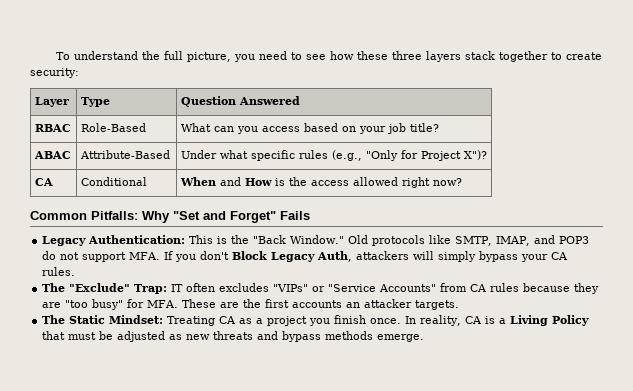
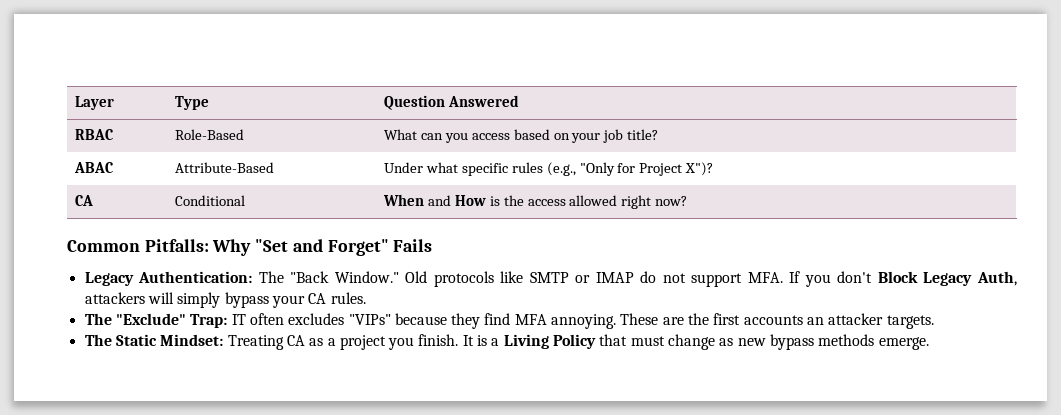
- To understand the full picture, you need to see how these three layers stack together to create security:
- Legacy Authentication: This is the "Back Window."
+ Legacy Authentication: The "Back Window."
- Old protocols like SMTP, IMAP, and POP3 do not support MFA. If you don't Block Legacy Auth, attackers will simply bypass your CA rules.
+ Old protocols like SMTP or IMAP do not support MFA. If you don't Block Legacy Auth, attackers will simply bypass your CA rules.
- The "Exclude" Trap: IT often excludes "VIPs" or "Service Accounts" from CA rules because they are "too busy" for MFA. These are the first accounts an attacker targets.
+ The "Exclude" Trap: IT often excludes "VIPs" because they find MFA annoying. These are the first accounts an attacker targets.
- The Static Mindset: Treating CA as a project you finish once. In reality, CA is a Living Policy that must be adjusted as new threats and bypass methods emerge.
+ The Static Mindset: Treating CA as a project you finish. It is a Living Policy that must change as new bypass methods emerge.

